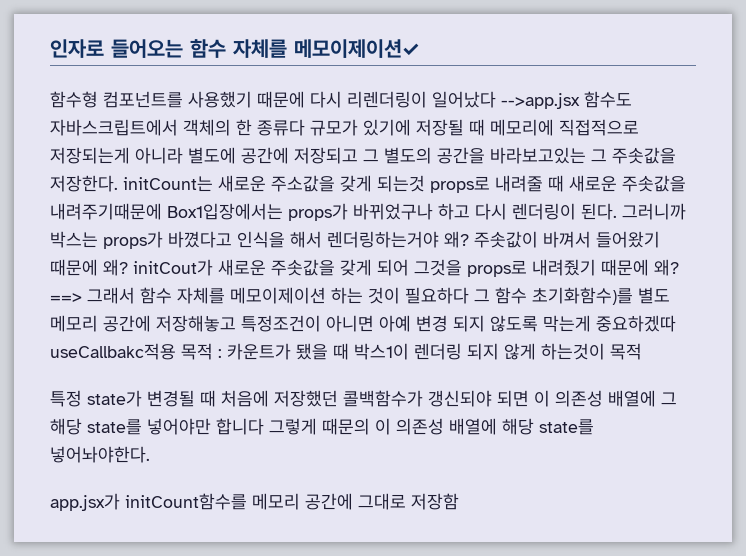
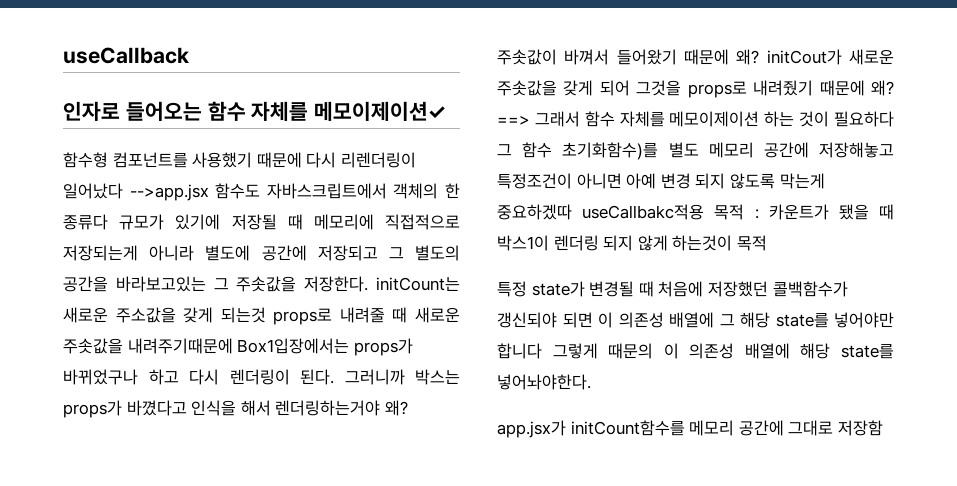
+ useCallback

